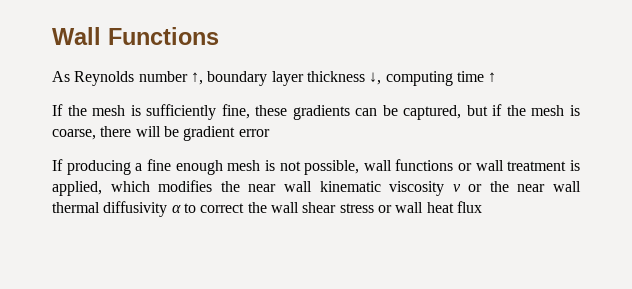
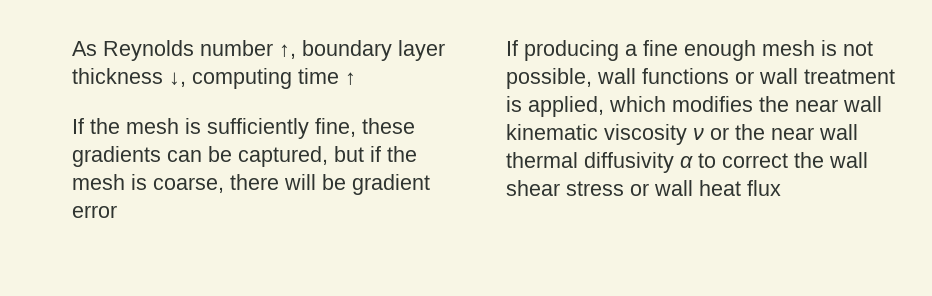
- Wall Functions

